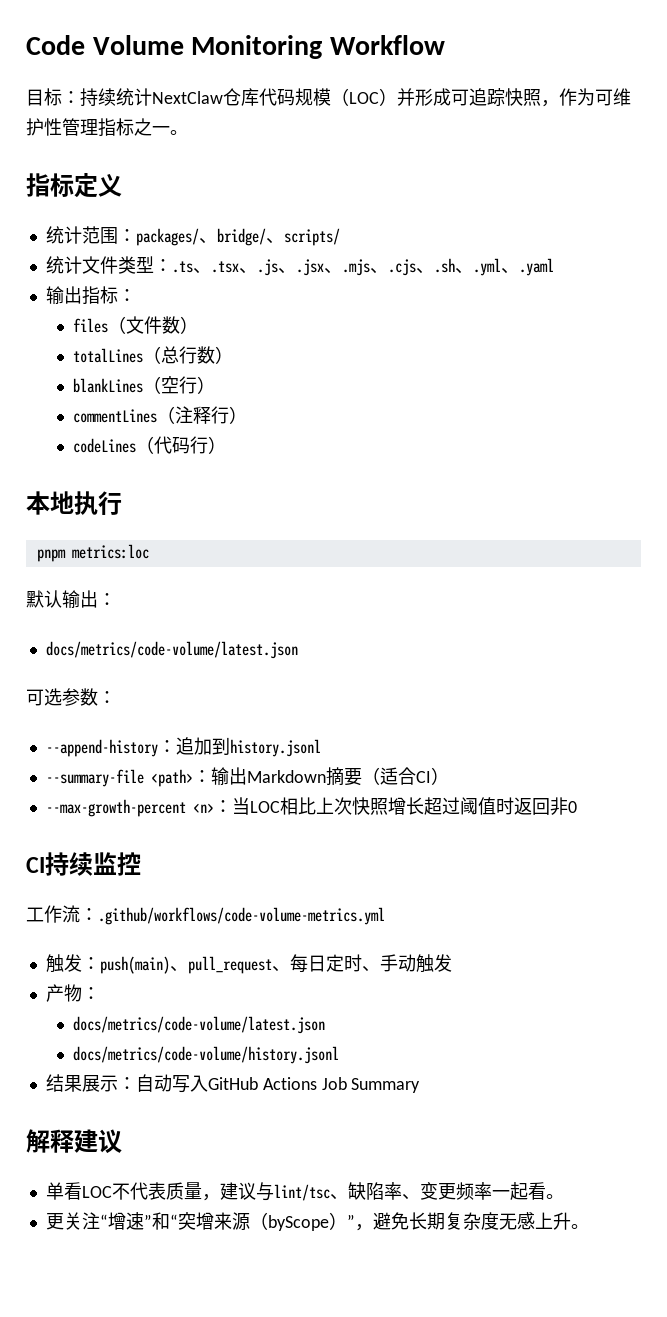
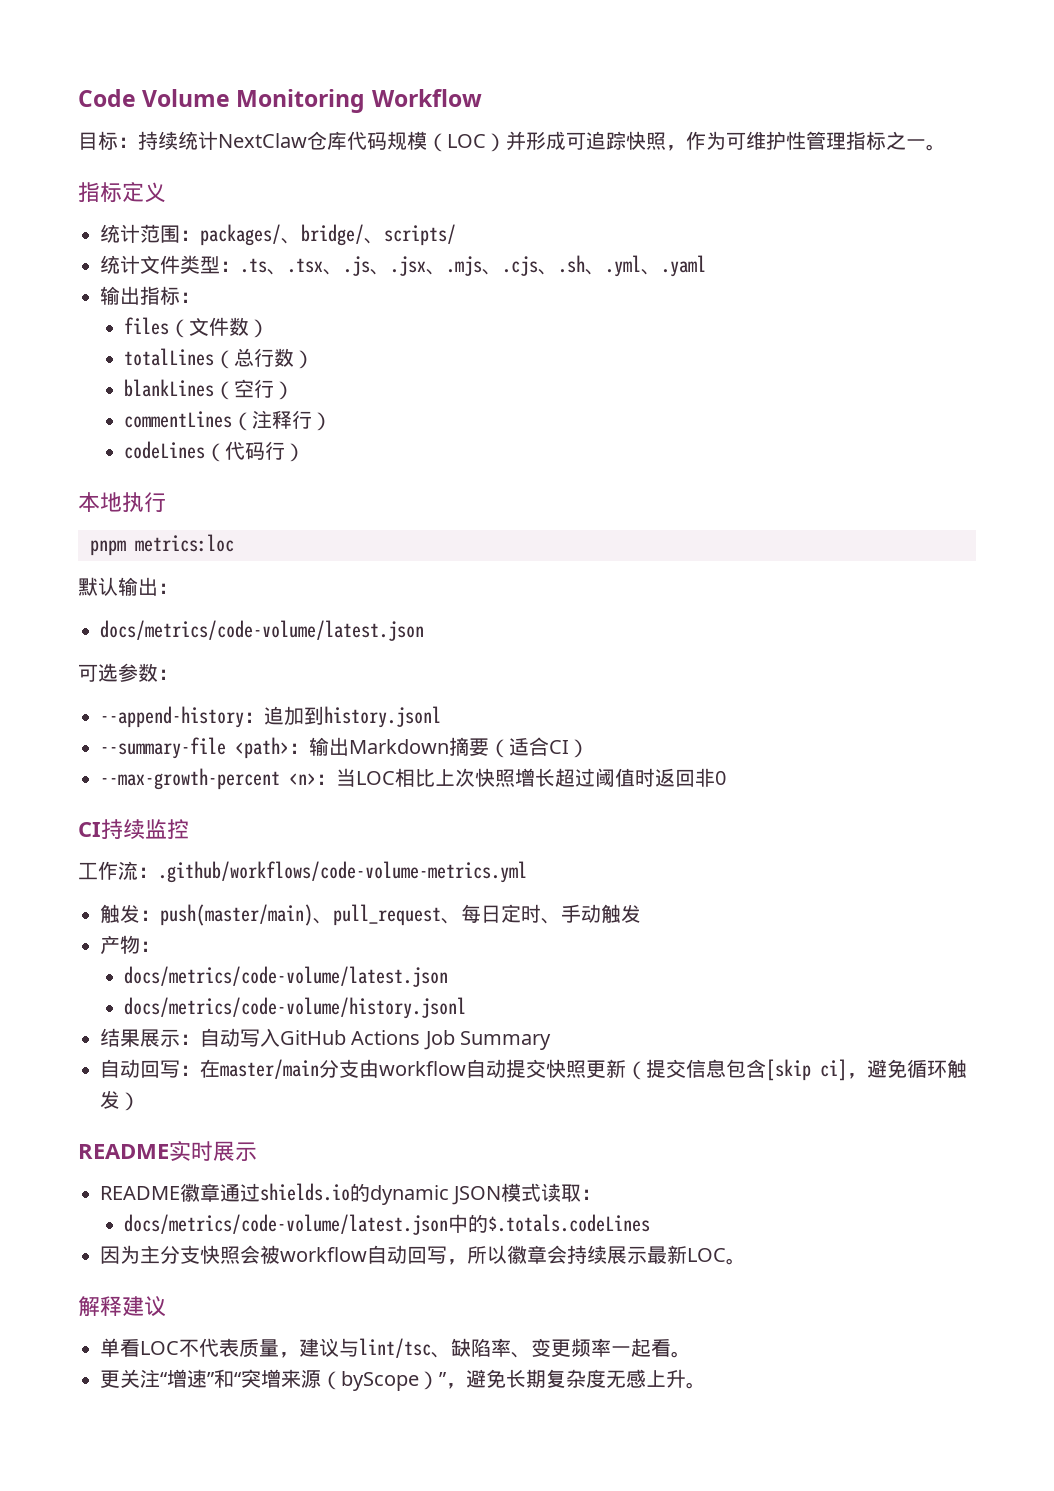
- 触发：push(main)、pull_request、每日定时、手动触发
+ 触发：push(master/main)、pull_request、每日定时、手动触发
+ 自动回写：在master/main分支由workflow自动提交快照更新（提交信息包含[skip ci]，避免循环触发）
+ README实时展示
+ README徽章通过shields.io的dynamic JSON模式读取：
+ docs/metrics/code-volume/latest.json中的$.totals.codeLines
+ 因为主分支快照会被workflow自动回写，所以徽章会持续展示最新LOC。

